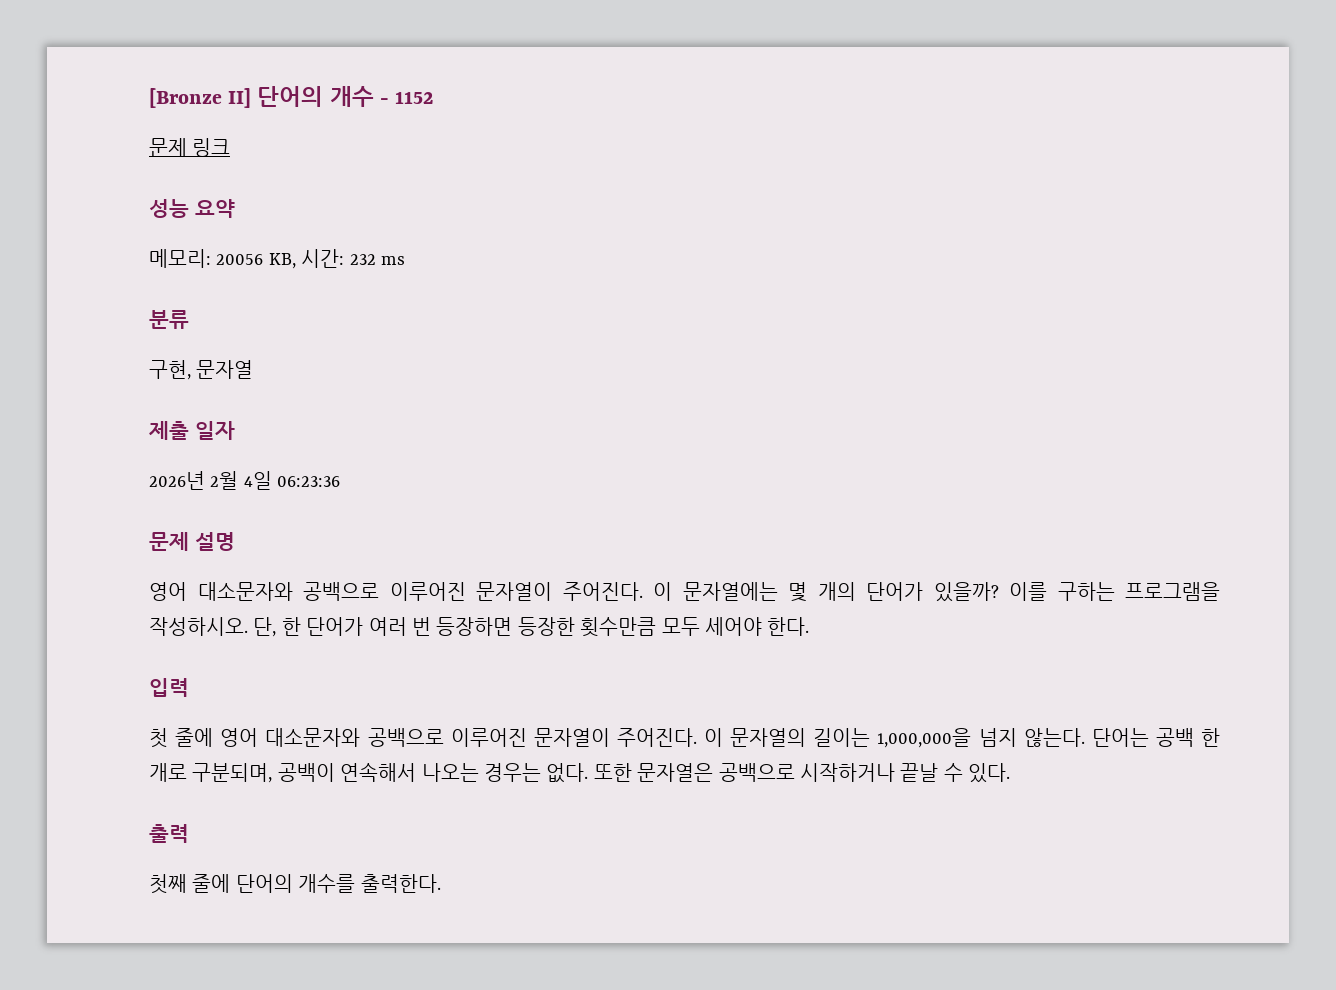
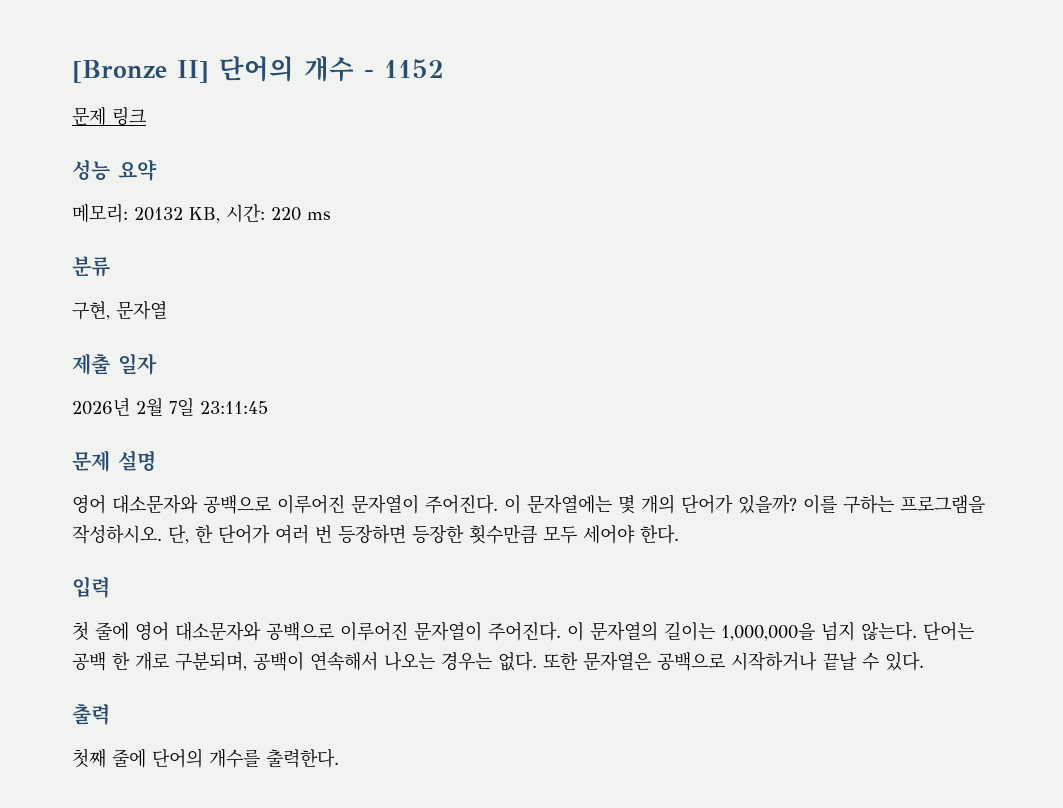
- 메모리: 20056 KB, 시간: 232 ms
+ 메모리: 20132 KB, 시간: 220 ms
- 2026년 2월 4일 06:23:36
+ 2026년 2월 7일 23:11:45

